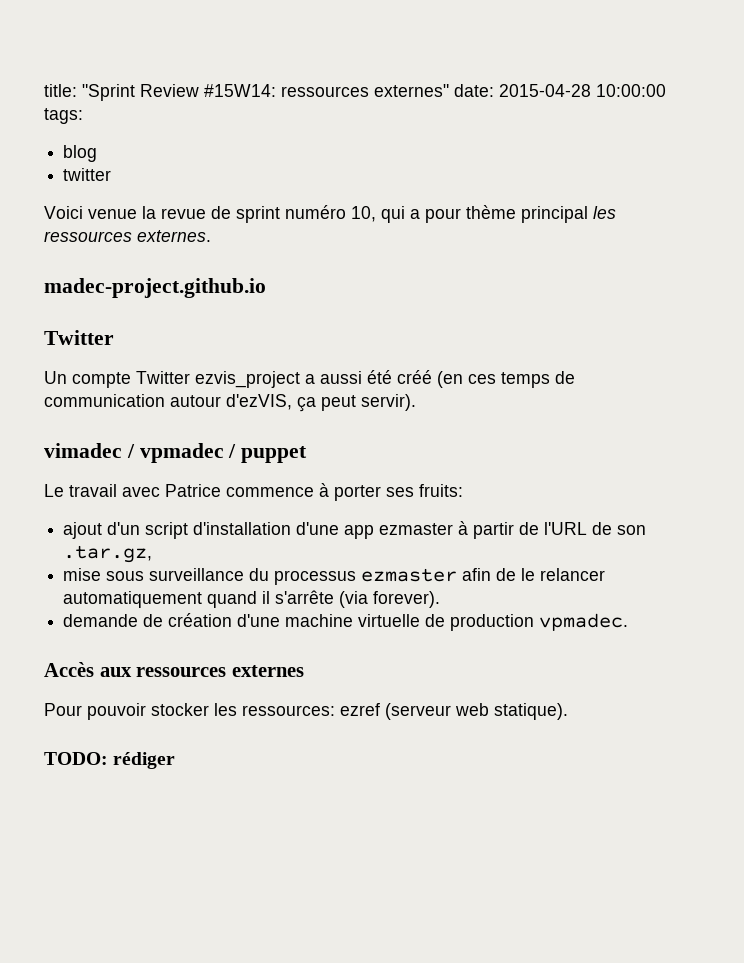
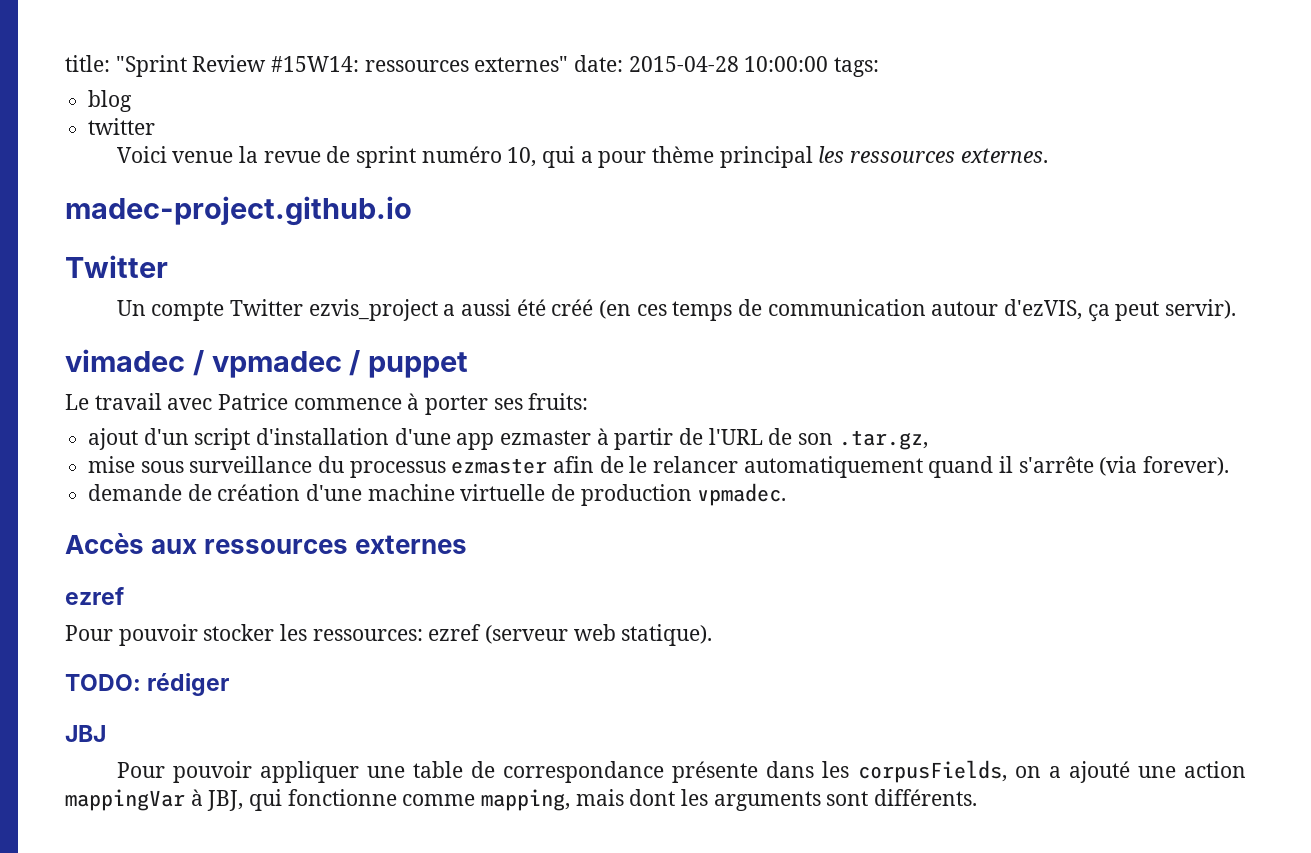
  Accès aux ressources externes
+ ezref
+ JBJ
+ Pour pouvoir appliquer une table de correspondance présente dans les corpusFields, on a ajouté une action mappingVar à JBJ, qui fonctionne comme mapping, mais dont les arguments sont différents.

